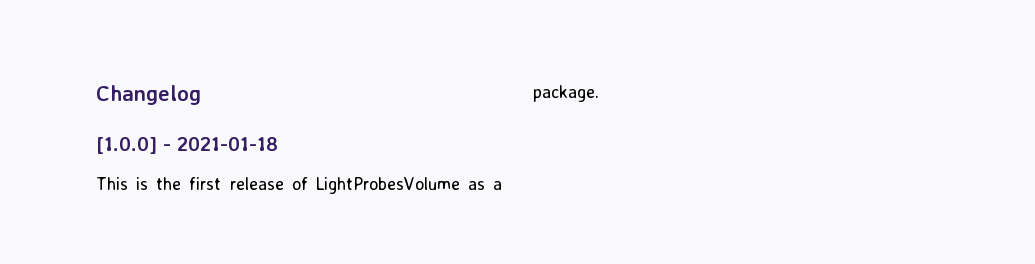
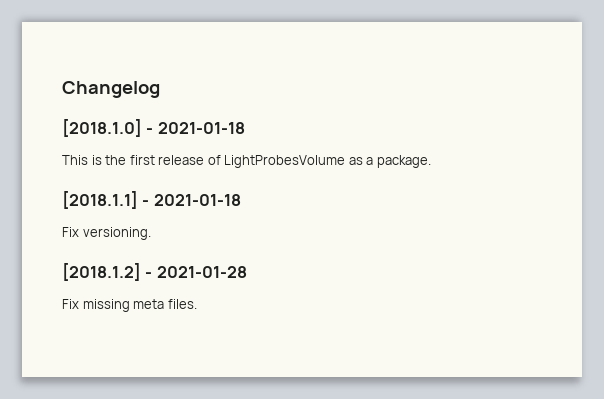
- [1.0.0] - 2021-01-18
+ [2018.1.0] - 2021-01-18
+ [2018.1.1] - 2021-01-18
+ Fix versioning.
+ [2018.1.2] - 2021-01-28
+ Fix missing meta files.

